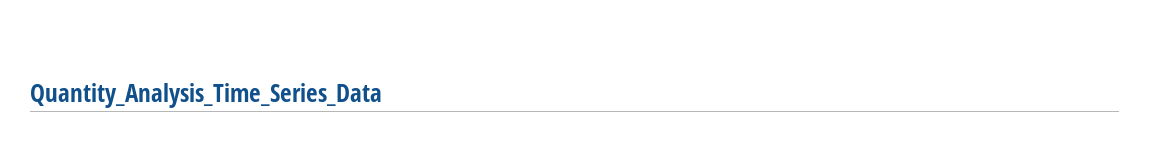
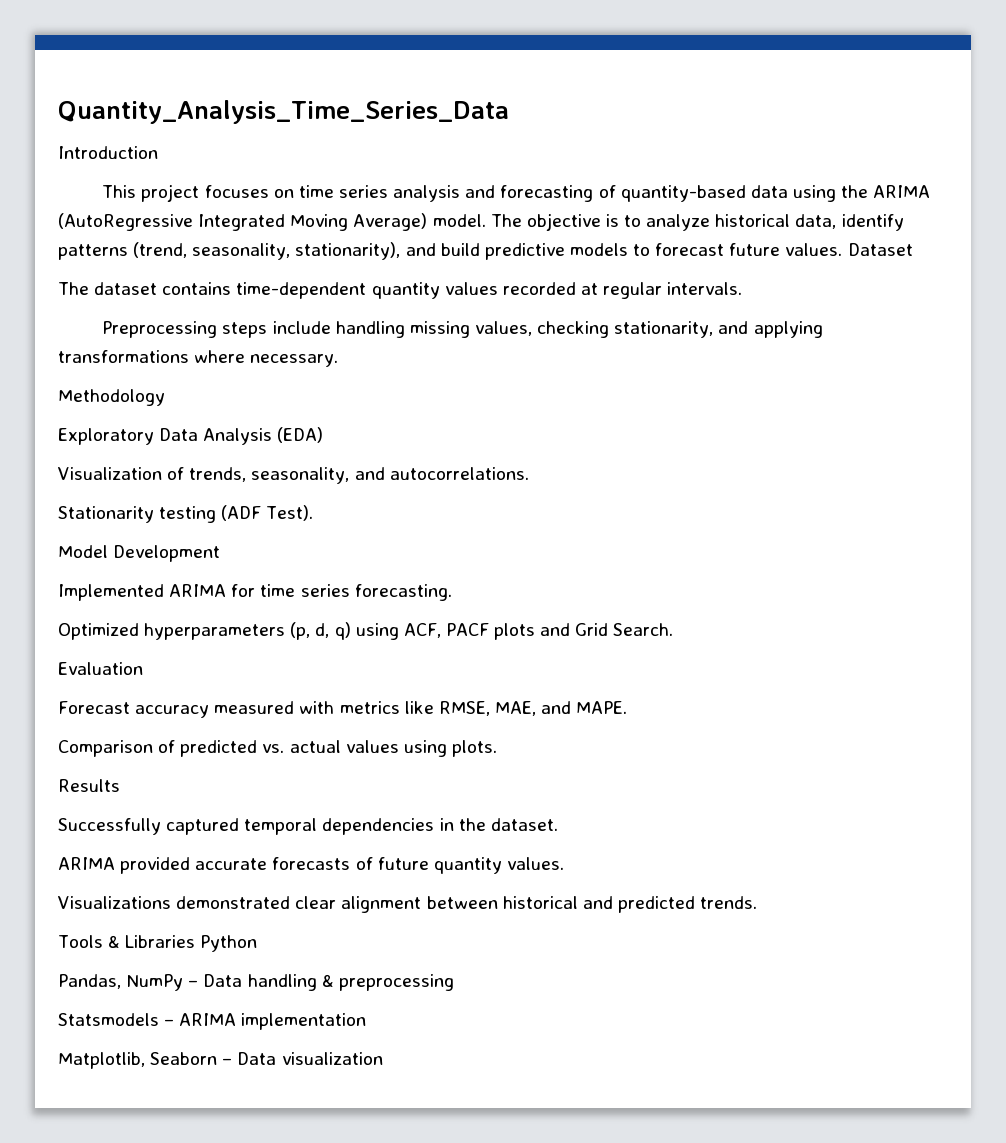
+ Introduction
+ This project focuses on time series analysis and forecasting of quantity-based data using the ARIMA (AutoRegressive Integrated Moving Average) model. The objective is to analyze historical data, identify patterns (trend, seasonality, stationarity), and build predictive models to forecast future values. Dataset
+ The dataset contains time-dependent quantity values recorded at regular intervals.
+ Preprocessing steps include handling missing values, checking stationarity, and applying transformations where necessary.
+ Methodology
+ Exploratory Data Analysis (EDA)
+ Visualization of trends, seasonality, and autocorrelations.
+ Stationarity testing (ADF Test).
+ Model Development
+ Implemented ARIMA for time series forecasting.
+ Optimized hyperparameters (p, d, q) using ACF, PACF plots and Grid Search.
+ Evaluation
+ Forecast accuracy measured with metrics like RMSE, MAE, and MAPE.
+ Comparison of predicted vs. actual values using plots.
+ Results
+ Successfully captured temporal dependencies in the dataset.
+ ARIMA provided accurate forecasts of future quantity values.
+ Visualizations demonstrated clear alignment between historical and predicted trends.
+ Tools & Libraries Python
+ Pandas, NumPy – Data handling & preprocessing
+ Statsmodels – ARIMA implementation
+ Matplotlib, Seaborn – Data visualization

